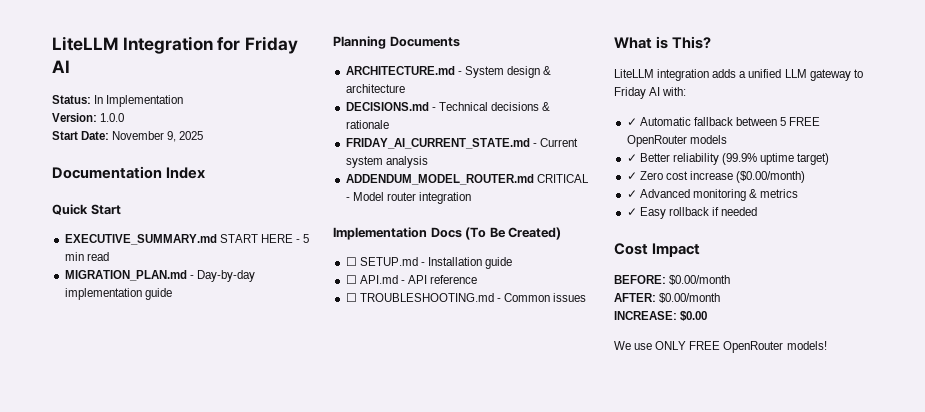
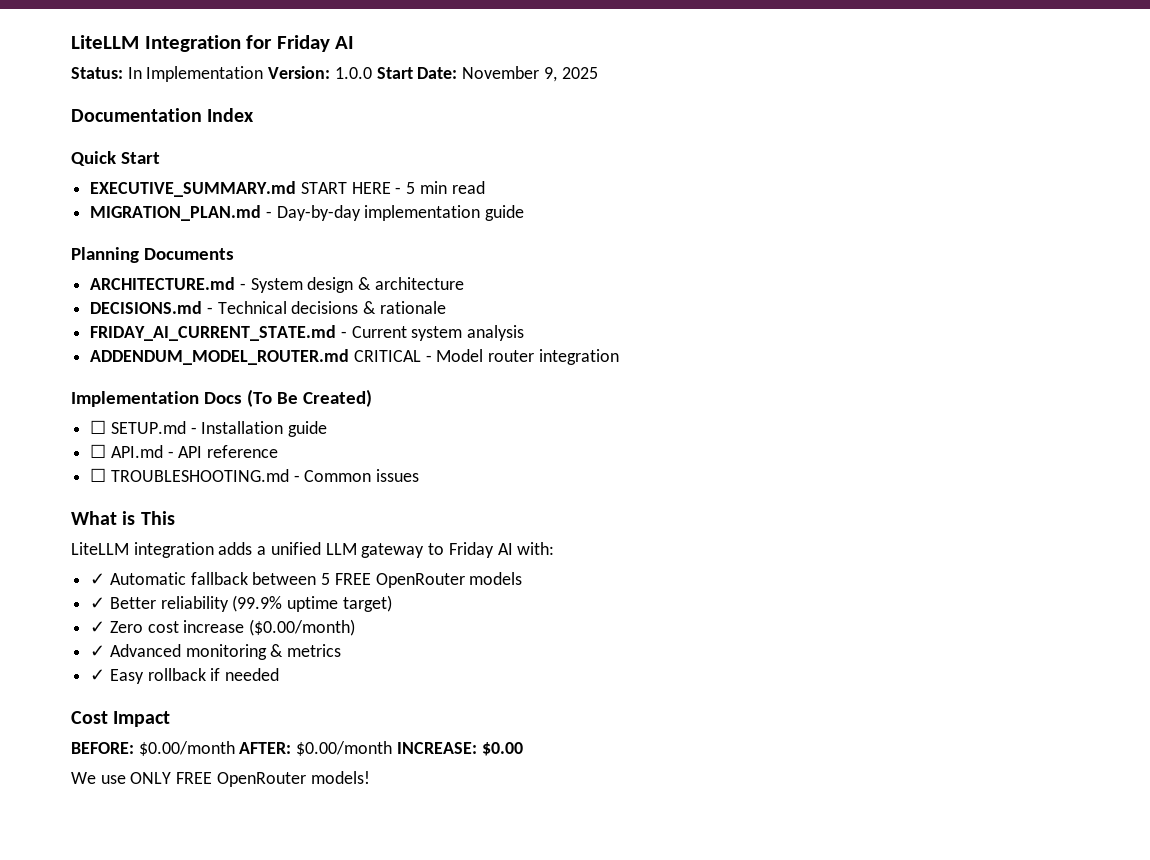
- Status: In Implementation
- Version: 1.0.0
- Start Date: November 9, 2025
+ Status: In Implementation Version: 1.0.0 Start Date: November 9, 2025
- What is This?
+ What is This
- BEFORE: $0.00/month
- AFTER: $0.00/month
- INCREASE: $0.00
+ BEFORE: $0.00/month AFTER: $0.00/month INCREASE: $0.00

